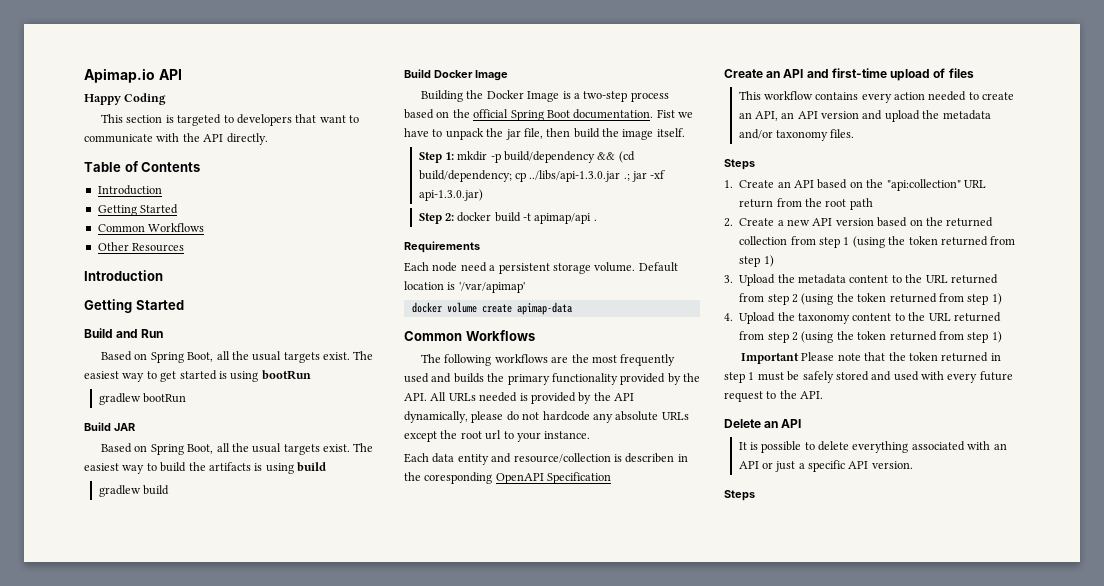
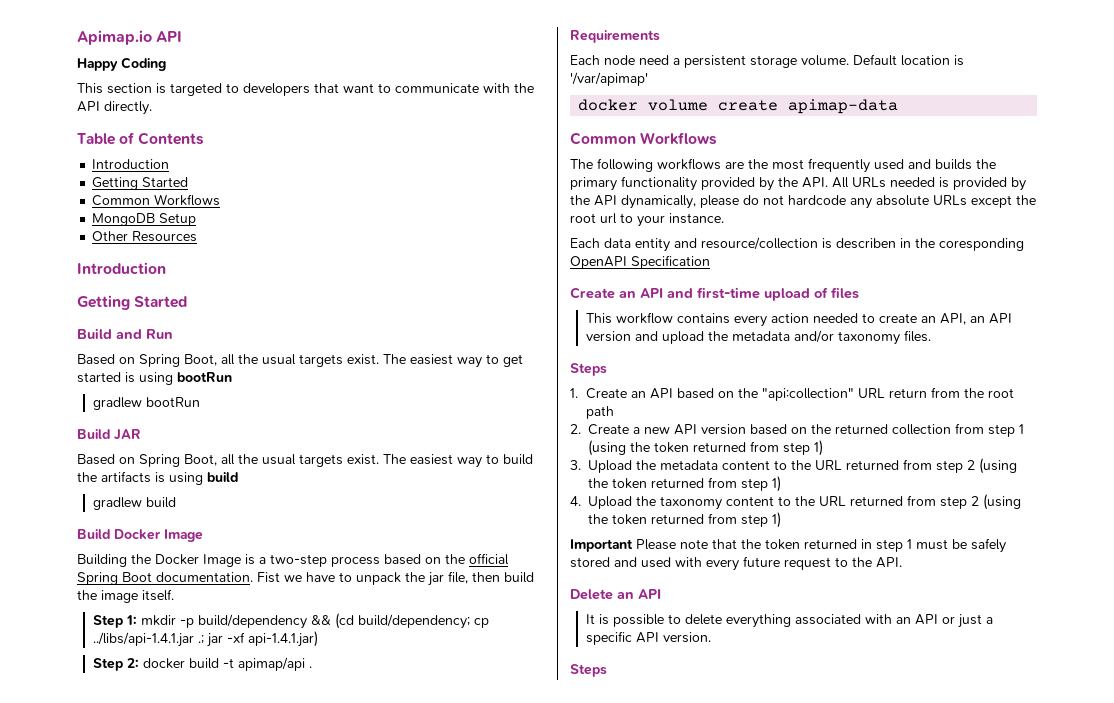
+ MongoDB Setup
- Step 1: mkdir -p build/dependency && (cd build/dependency; cp ../libs/api-1.3.0.jar .; jar -xf api-1.3.0.jar)
+ Step 1: mkdir -p build/dependency && (cd build/dependency; cp ../libs/api-1.4.1.jar .; jar -xf api-1.4.1.jar)

